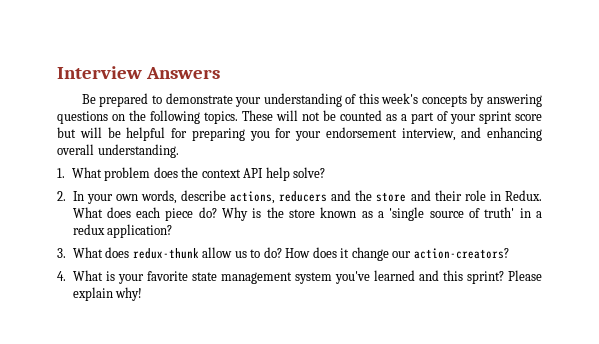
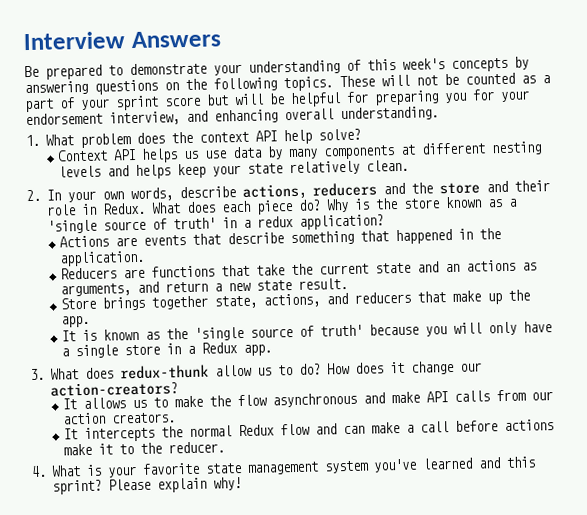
+ Context API helps us use data by many components at different nesting levels and helps keep your state relatively clean.
+ Actions are events that describe something that happened in the application.
+ Reducers are functions that take the current state and an actions as arguments, and return a new state result.
+ Store brings together state, actions, and reducers that make up the app.
+ It is known as the 'single source of truth' because you will only have a single store in a Redux app.
+ It allows us to make the flow asynchronous and make API calls from our action creators.
+ It intercepts the normal Redux flow and can make a call before actions make it to the reducer.

